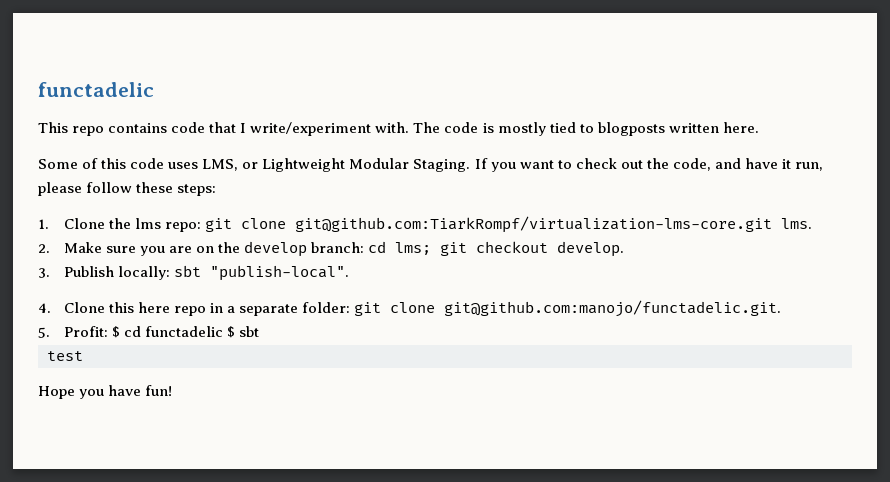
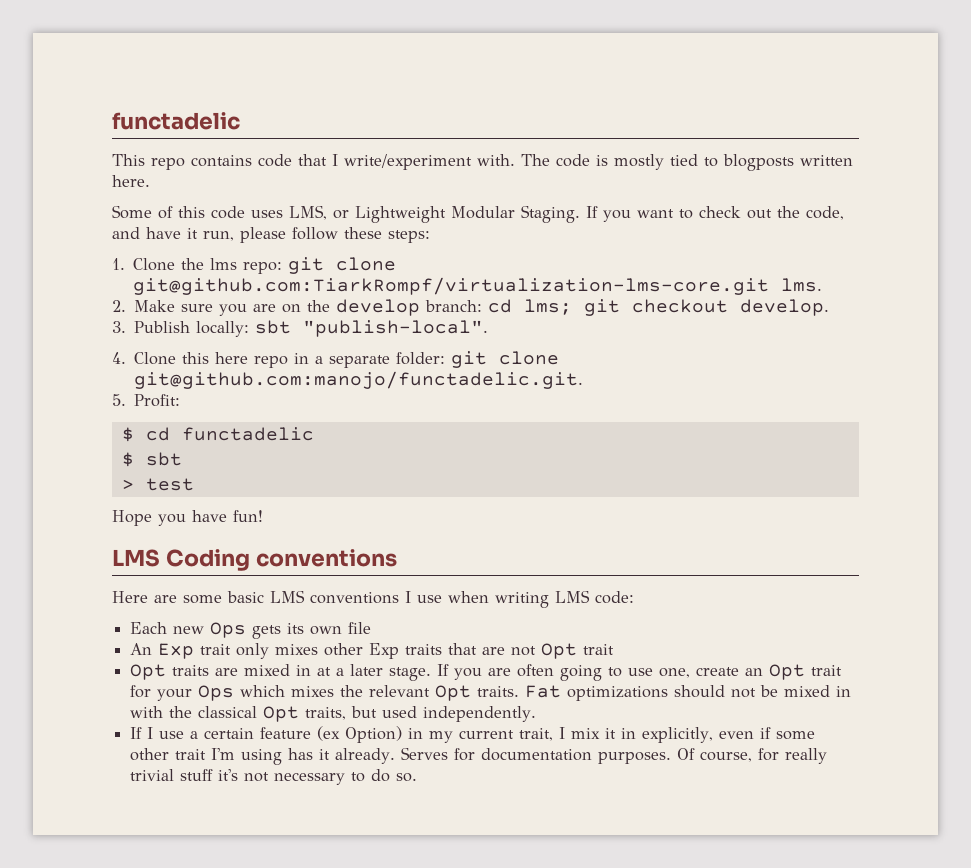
- 5. Profit: $ cd functadelic $ sbt
+ 5. Profit:
+ $ cd functadelic
+ $ sbt
- test
+ > test
+ LMS Coding conventions
+ Here are some basic LMS conventions I use when writing LMS code:
+ Each new Ops gets its own file
+ An Exp trait only mixes other Exp traits that are not Opt trait
+ Opt traits are mixed in at a later stage. If you are often going to use one, create an Opt trait for your Ops which mixes the relevant Opt traits. Fat optimizations should not be mixed in with the classical Opt traits, but used independently.
+ If I use a certain feature (ex Option) in my current trait, I mix it in explicitly, even if some other trait I'm using has it already. Serves for documentation purposes. Of course, for really trivial stuff it's not necessary to do so.

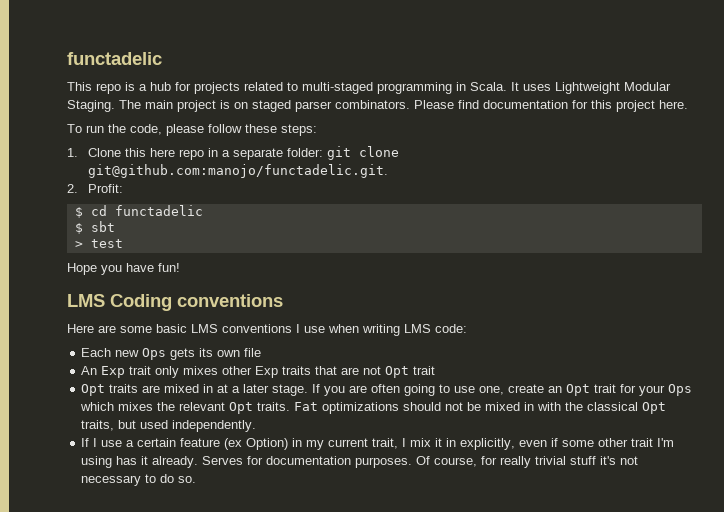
- This repo contains code that I write/experiment with. The code is mostly tied to blogposts written here.
- Some of this code uses LMS, or Lightweight Modular Staging. If you want to check out the code, and have it run, please follow these steps:
- 1. Clone the lms repo: git clone git@github.com:TiarkRompf/virtualization-lms-core.git lms.
- 2. Make sure you are on the develop branch: cd lms; git checkout develop.
- 3. Publish locally: sbt "publish-local".
- 4. Clone this here repo in a separate folder: git clone git@github.com:manojo/functadelic.git.
+ This repo is a hub for projects related to multi-staged programming in Scala. It uses Lightweight Modular Staging. The main project is on staged parser combinators. Please find documentation for this project here.
+ To run the code, please follow these steps:
+ 1. Clone this here repo in a separate folder: git clone git@github.com:manojo/functadelic.git.
- 5. Profit:
+ 2. Profit:

